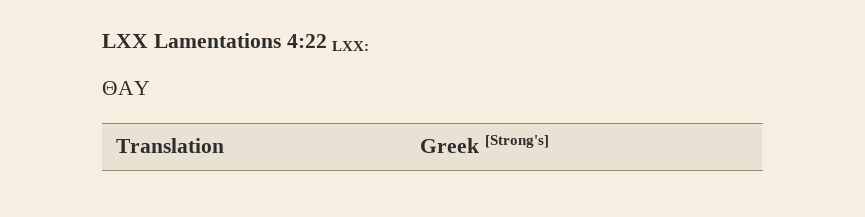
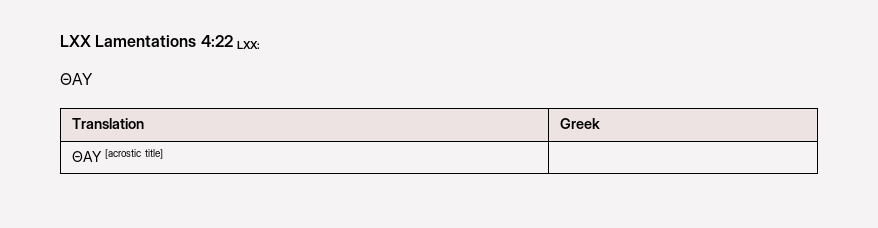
- Translation | Greek [Strong's]
+ Translation | Greek
+ ΘΑΥ [acrostic title] |

